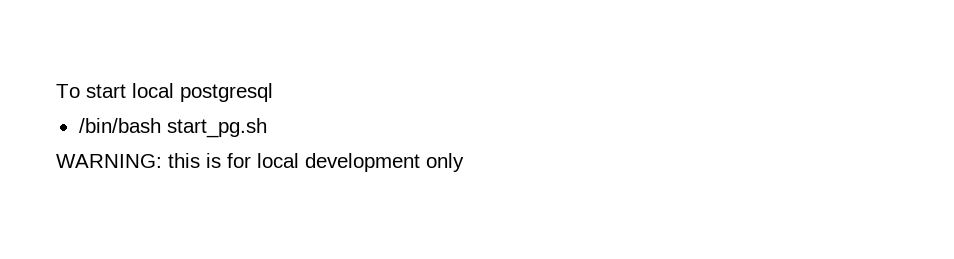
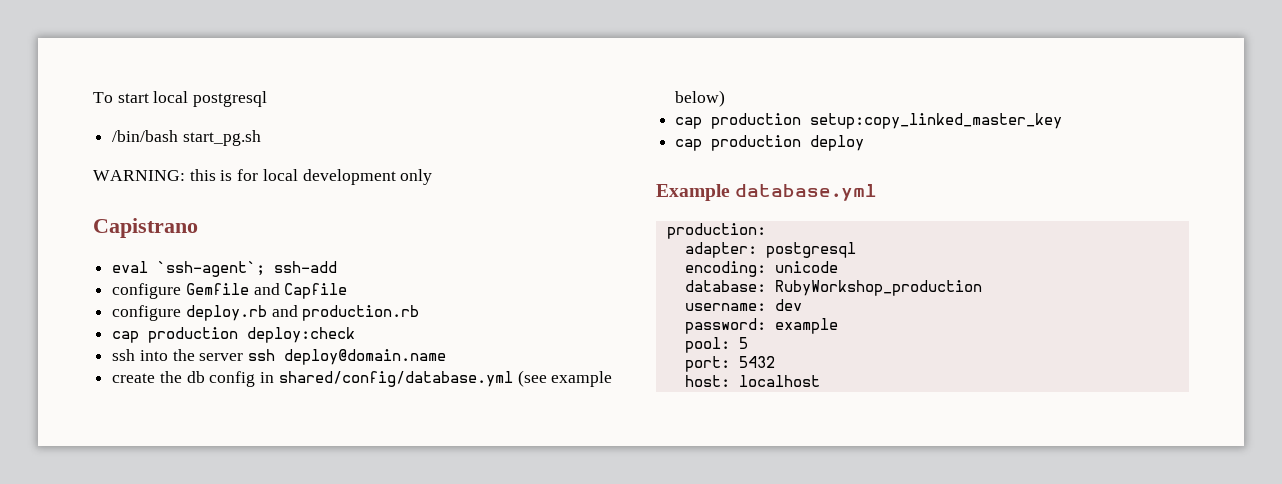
+ Capistrano
+ eval `ssh-agent`; ssh-add
+ configure Gemfile and Capfile
+ configure deploy.rb and production.rb
+ cap production deploy:check
+ ssh into the server ssh deploy@domain.name
+ create the db config in shared/config/database.yml (see example below)
+ cap production setup:copy_linked_master_key
+ cap production deploy
+ Example database.yml
+ production:
+ adapter: postgresql
+ encoding: unicode
+ database: RubyWorkshop_production
+ username: dev
+ password: example
+ pool: 5
+ port: 5432
+ host: localhost

